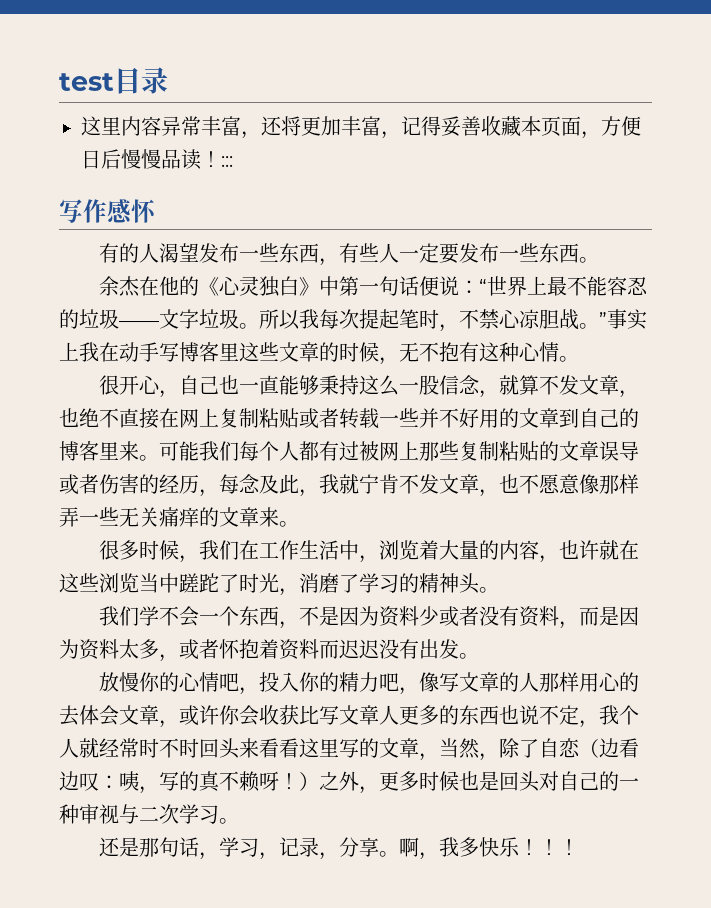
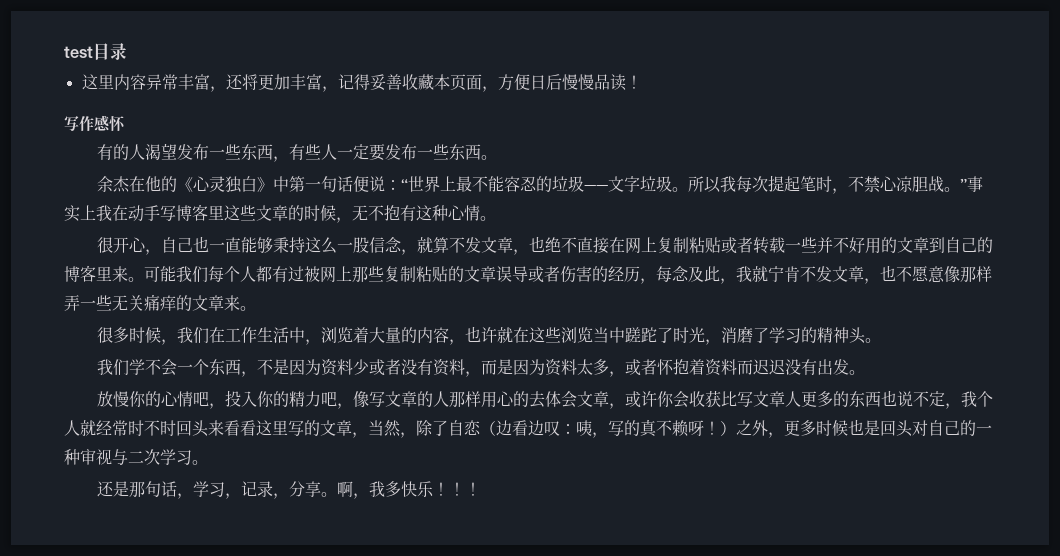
- 这里内容异常丰富，还将更加丰富，记得妥善收藏本页面，方便日后慢慢品读！:::
+ 这里内容异常丰富，还将更加丰富，记得妥善收藏本页面，方便日后慢慢品读！

